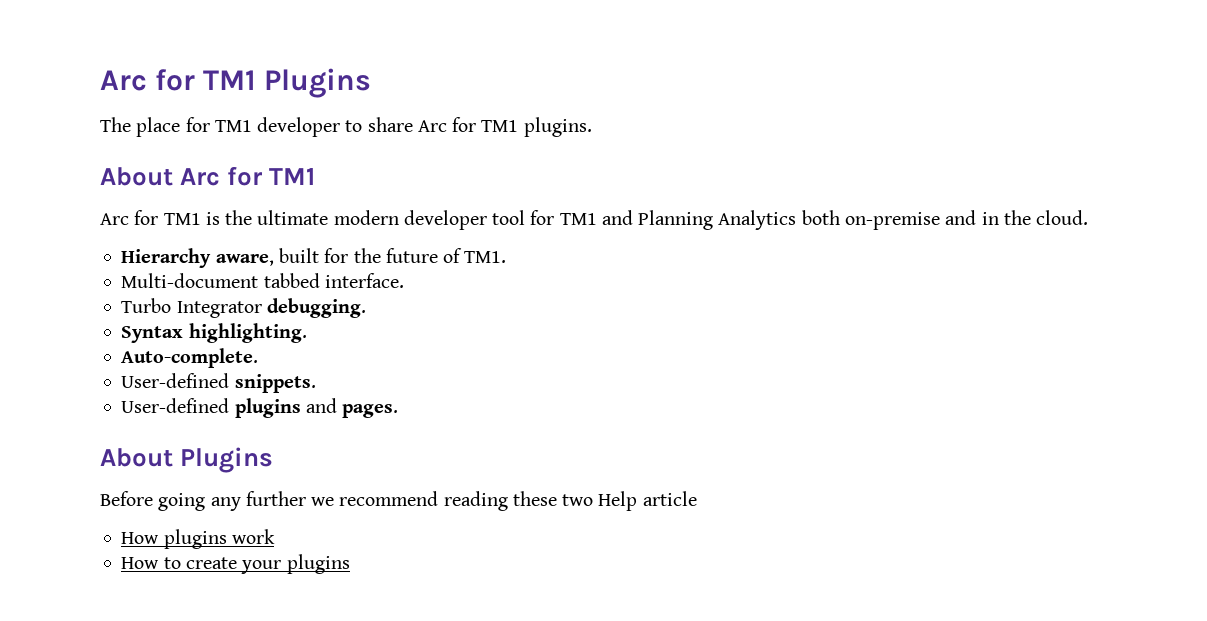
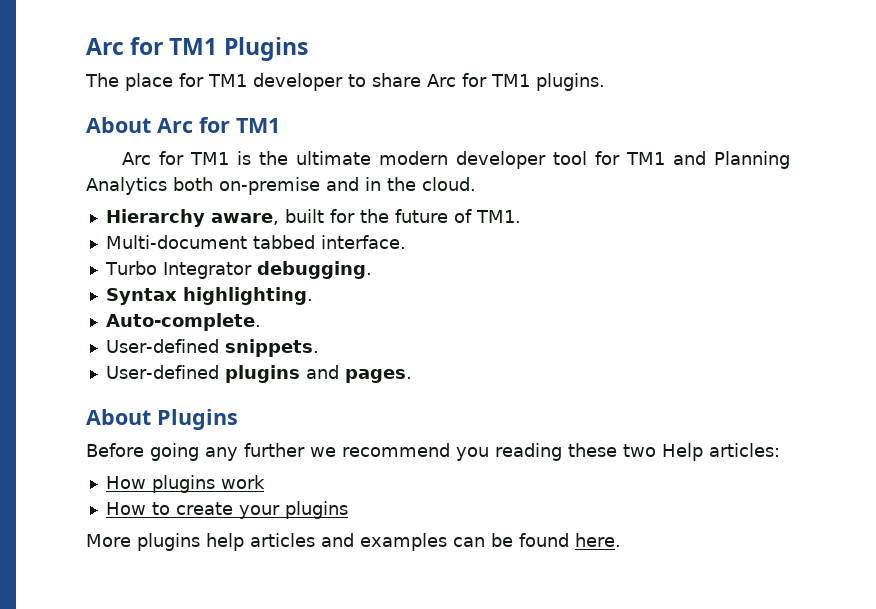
- Before going any further we recommend reading these two Help article
+ Before going any further we recommend you reading these two Help articles:
+ More plugins help articles and examples can be found here.

